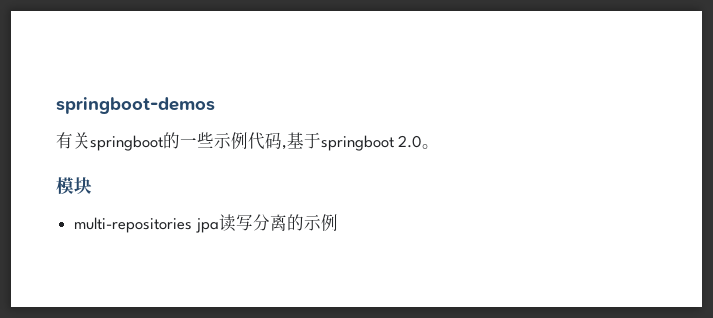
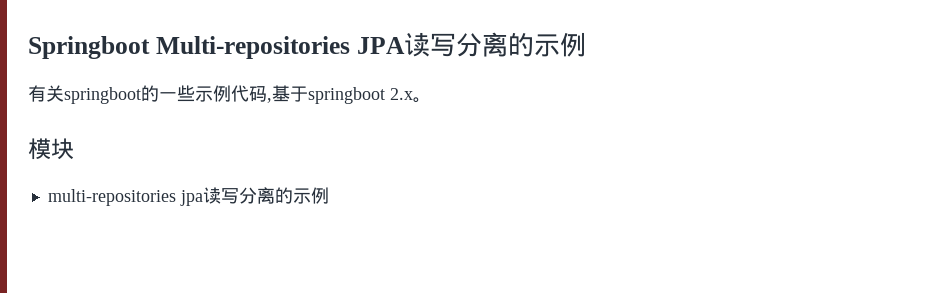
- springboot-demos
+ Springboot Multi-repositories JPA读写分离的示例
- 有关springboot的一些示例代码,基于springboot 2.0。
+ 有关springboot的一些示例代码,基于springboot 2.x。

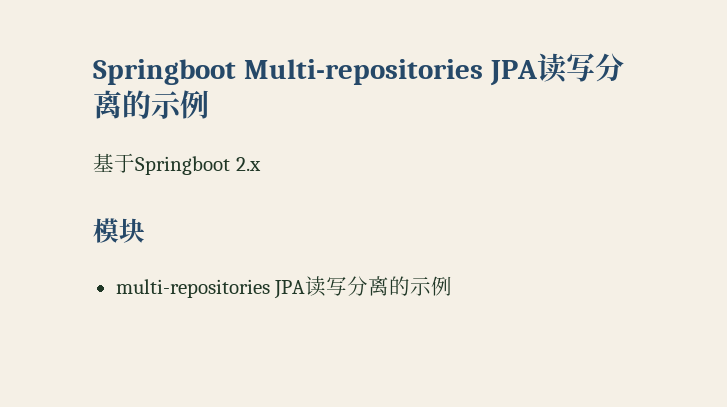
- 有关springboot的一些示例代码,基于springboot 2.x。
+ 基于Springboot 2.x
- multi-repositories jpa读写分离的示例
+ multi-repositories JPA读写分离的示例

